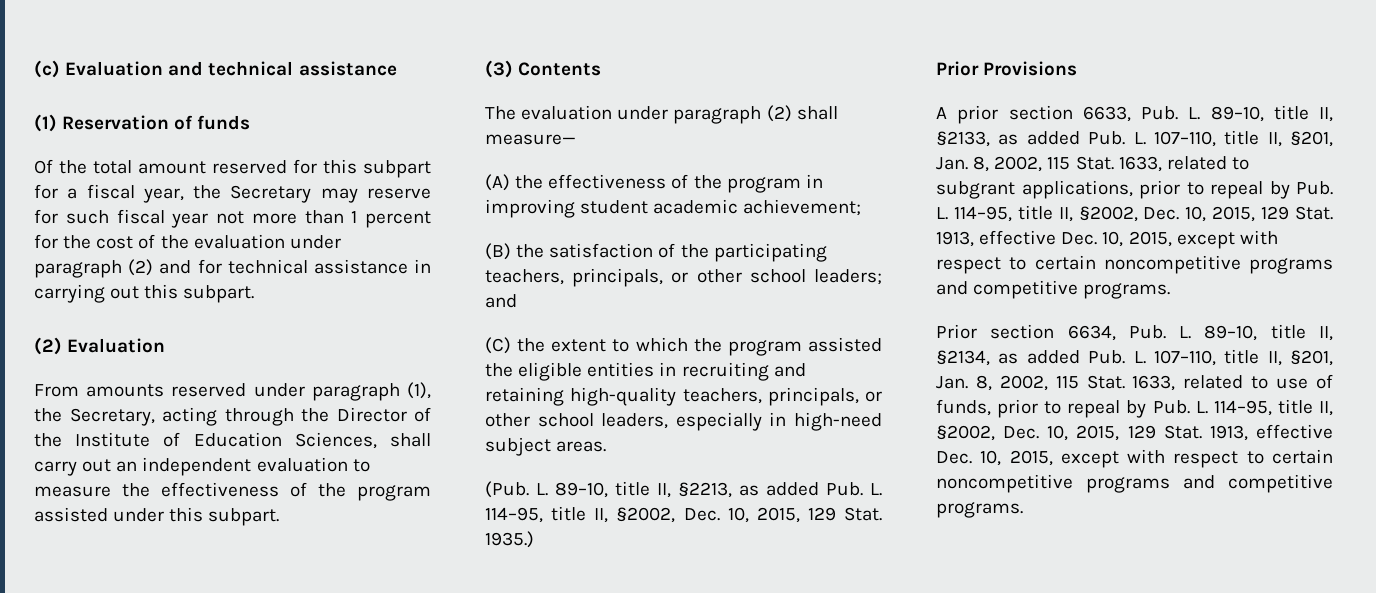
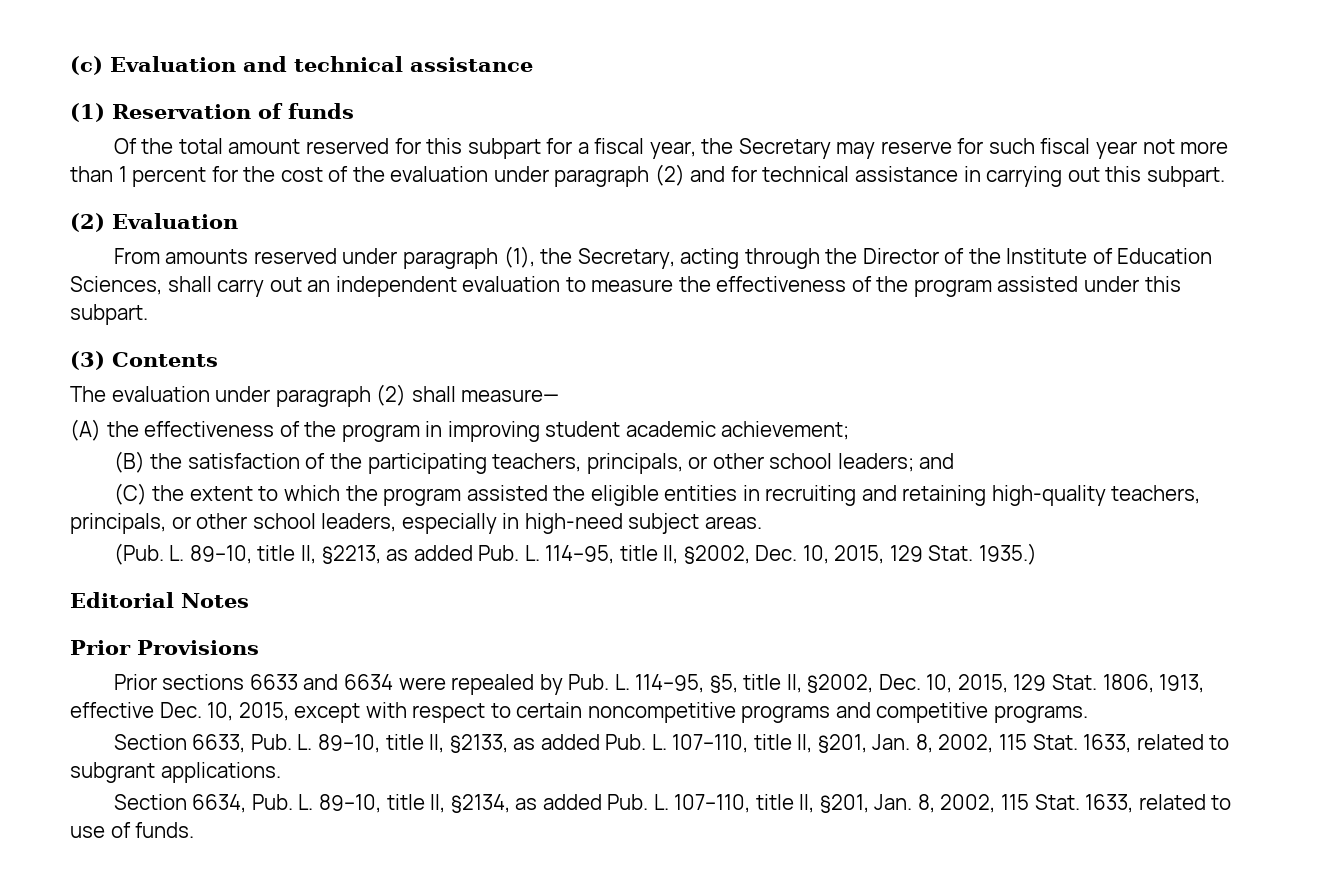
+ Editorial Notes
- A prior section 6633, Pub. L. 89–10, title II, §2133, as added Pub. L. 107–110, title II, §201, Jan. 8, 2002, 115 Stat.
+ Prior sections 6633 and 6634 were repealed by Pub. L. 114–95, §5, title II, §2002, Dec. 10, 2015, 129 Stat. 1806, 1913, effective Dec. 10, 2015, except with respect to certain noncompetitive programs and competitive programs.
+ Section 6633, Pub. L. 89–10, title II, §2133, as added Pub. L. 107–110, title II, §201, Jan. 8, 2002, 115 Stat.
- 1633, related to subgrant applications, prior to repeal by Pub. L. 114–95, title II, §2002, Dec. 10, 2015, 129 Stat. 1913, effective Dec. 10, 2015, except with respect to certain noncompetitive programs and competitive programs.
- Prior section 6634, Pub. L. 89–10, title II, §2134, as added Pub. L. 107–110, title II, §201, Jan. 8, 2002, 115 Stat.
+ 1633, related to subgrant applications.
+ Section 6634, Pub. L. 89–10, title II, §2134, as added Pub. L. 107–110, title II, §201, Jan. 8, 2002, 115 Stat.
- 1633, related to use of funds, prior to repeal by Pub. L. 114–95, title II, §2002, Dec. 10, 2015, 129 Stat. 1913, effective Dec. 10, 2015, except with respect to certain noncompetitive programs and competitive programs.
+ 1633, related to use of funds.

